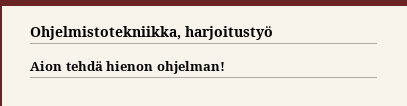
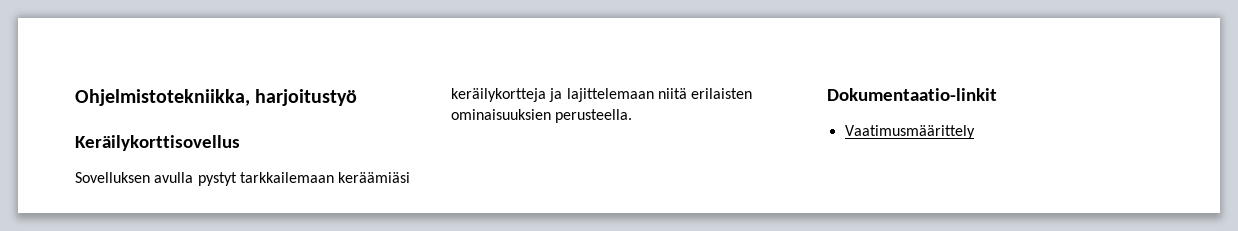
- Aion tehdä hienon ohjelman!
+ Keräilykorttisovellus
+ Sovelluksen avulla pystyt tarkkailemaan keräämiäsi keräilykortteja ja lajittelemaan niitä erilaisten ominaisuuksien perusteella.
+ Dokumentaatio-linkit
+ Vaatimusmäärittely

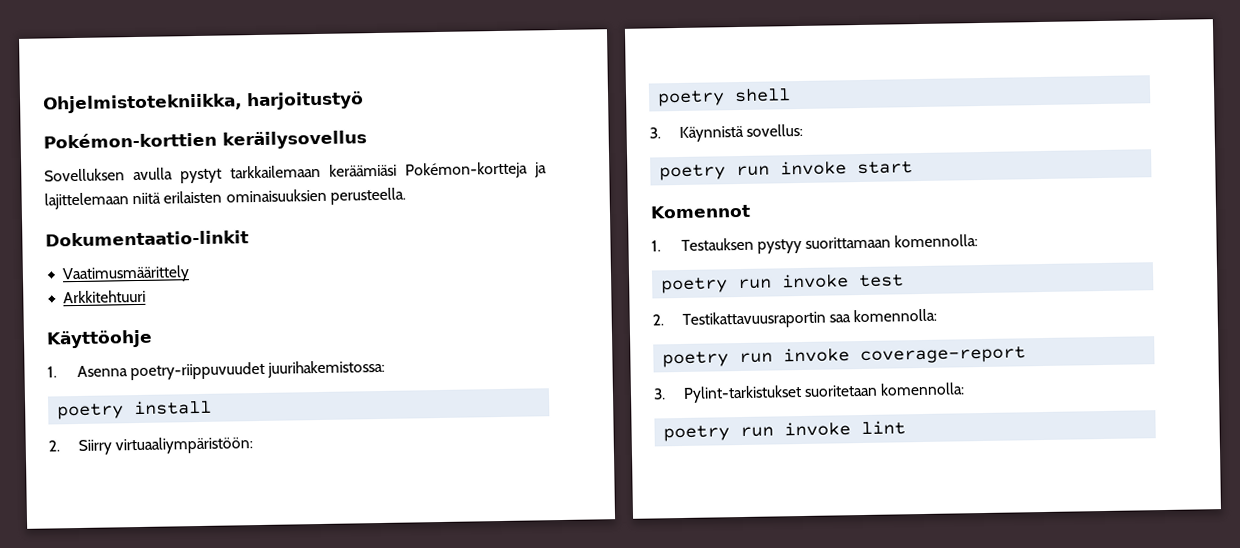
- Keräilykorttisovellus
+ Pokémon-korttien keräilysovellus
- Sovelluksen avulla pystyt tarkkailemaan keräämiäsi keräilykortteja ja lajittelemaan niitä erilaisten ominaisuuksien perusteella.
+ Sovelluksen avulla pystyt tarkkailemaan keräämiäsi Pokémon-kortteja ja lajittelemaan niitä erilaisten ominaisuuksien perusteella.
+ Arkkitehtuuri
+ Käyttöohje
+ 1. Asenna poetry-riippuvuudet juurihakemistossa:
+ poetry install
+ 2. Siirry virtuaaliympäristöön:
+ poetry shell
+ 3. Käynnistä sovellus:
+ poetry run invoke start
+ Komennot
+ 1. Testauksen pystyy suorittamaan komennolla:
+ poetry run invoke test
+ 2. Testikattavuusraportin saa komennolla:
+ poetry run invoke coverage-report
+ 3. Pylint-tarkistukset suoritetaan komennolla:
+ poetry run invoke lint

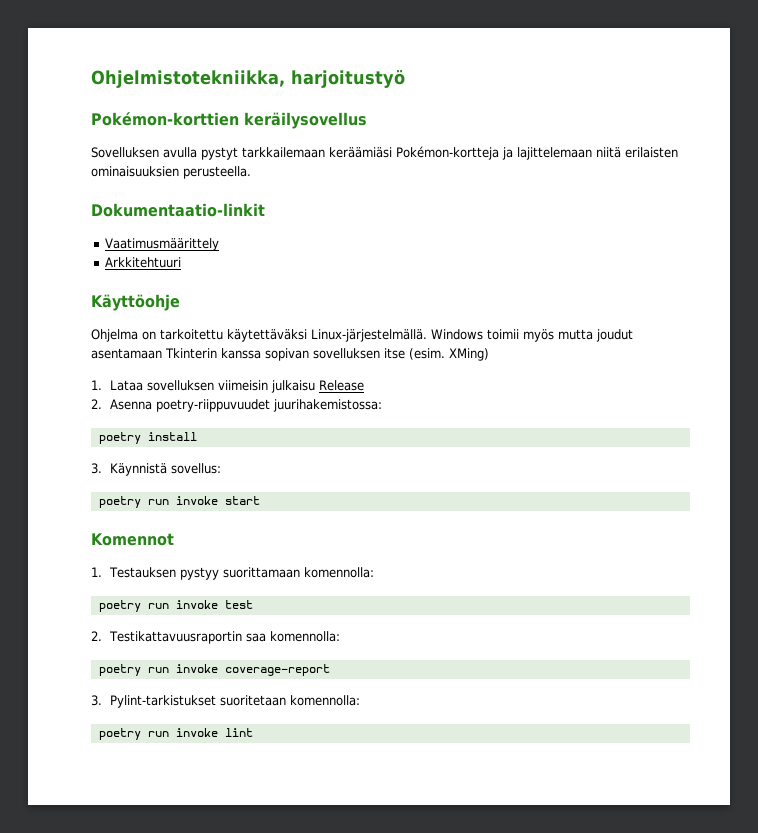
- 1. Asenna poetry-riippuvuudet juurihakemistossa:
+ Ohjelma on tarkoitettu käytettäväksi Linux-järjestelmällä. Windows toimii myös mutta joudut asentamaan Tkinterin kanssa sopivan sovelluksen itse (esim. XMing)
+ 1. Lataa sovelluksen viimeisin julkaisu Release
+ 2. Asenna poetry-riippuvuudet juurihakemistossa:
- 2. Siirry virtuaaliympäristöön:
- poetry shell

